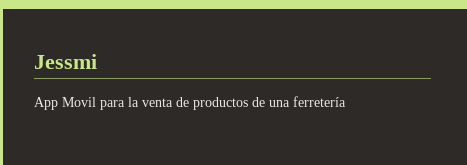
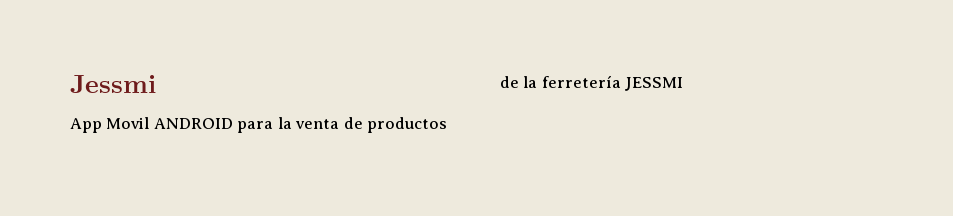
- App Movil para la venta de productos de una ferretería
+ App Movil ANDROID para la venta de productos de la ferretería JESSMI

